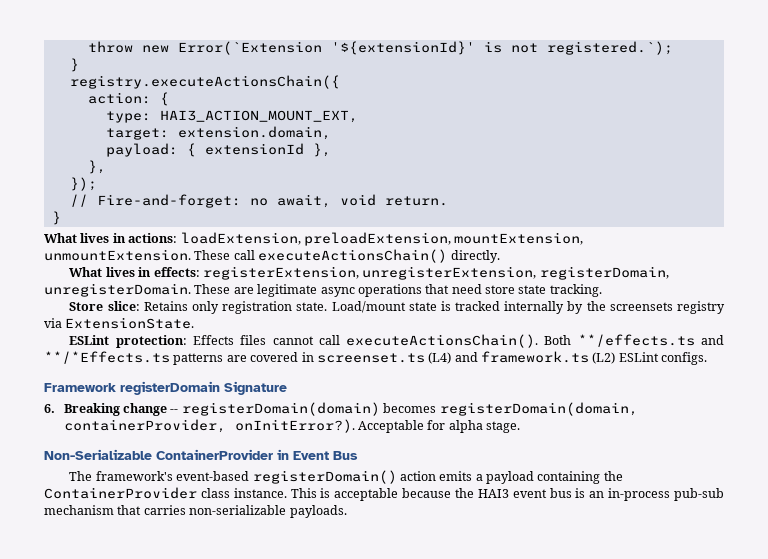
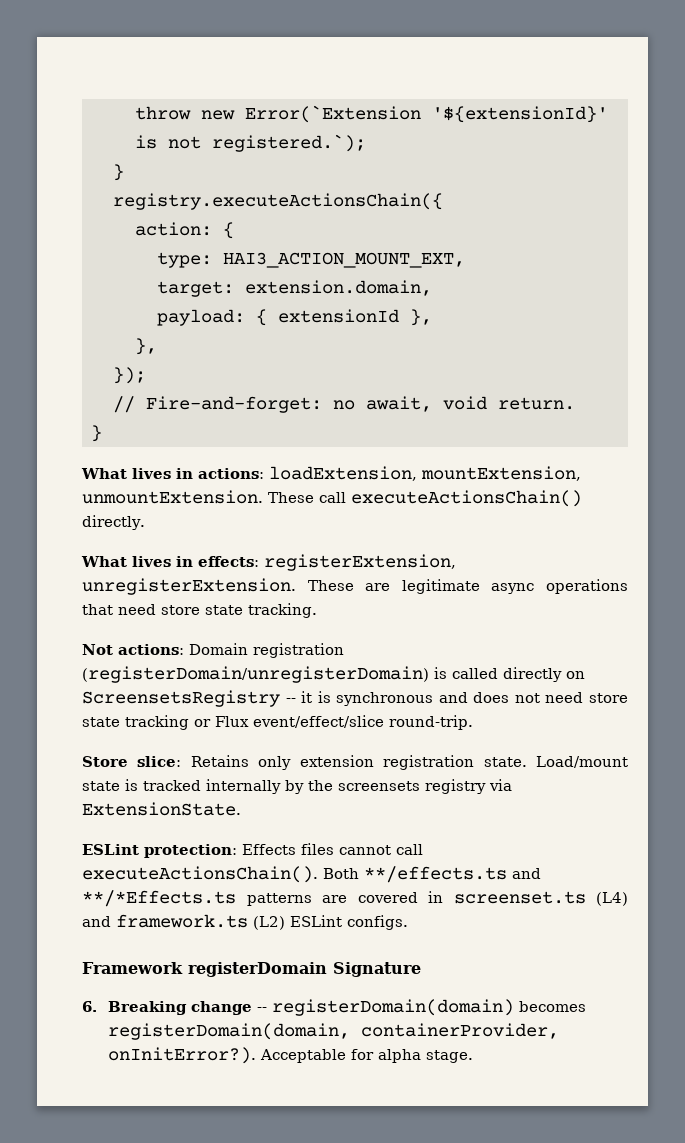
- What lives in actions: loadExtension, preloadExtension, mountExtension, unmountExtension.
+ What lives in actions: loadExtension, mountExtension, unmountExtension.
- What lives in effects: registerExtension, unregisterExtension, registerDomain, unregisterDomain.
+ What lives in effects: registerExtension, unregisterExtension.
+ Not actions: Domain registration (registerDomain/unregisterDomain) is called directly on ScreensetsRegistry -- it is synchronous and does not need store state tracking or Flux event/effect/slice round-trip.
- Store slice: Retains only registration state.
+ Store slice: Retains only extension registration state.
- Non-Serializable ContainerProvider in Event Bus
- The framework's event-based registerDomain() action emits a payload containing the ContainerProvider class instance. This is acceptable because the HAI3 event bus is an in-process pub-sub mechanism that carries non-serializable payloads.

